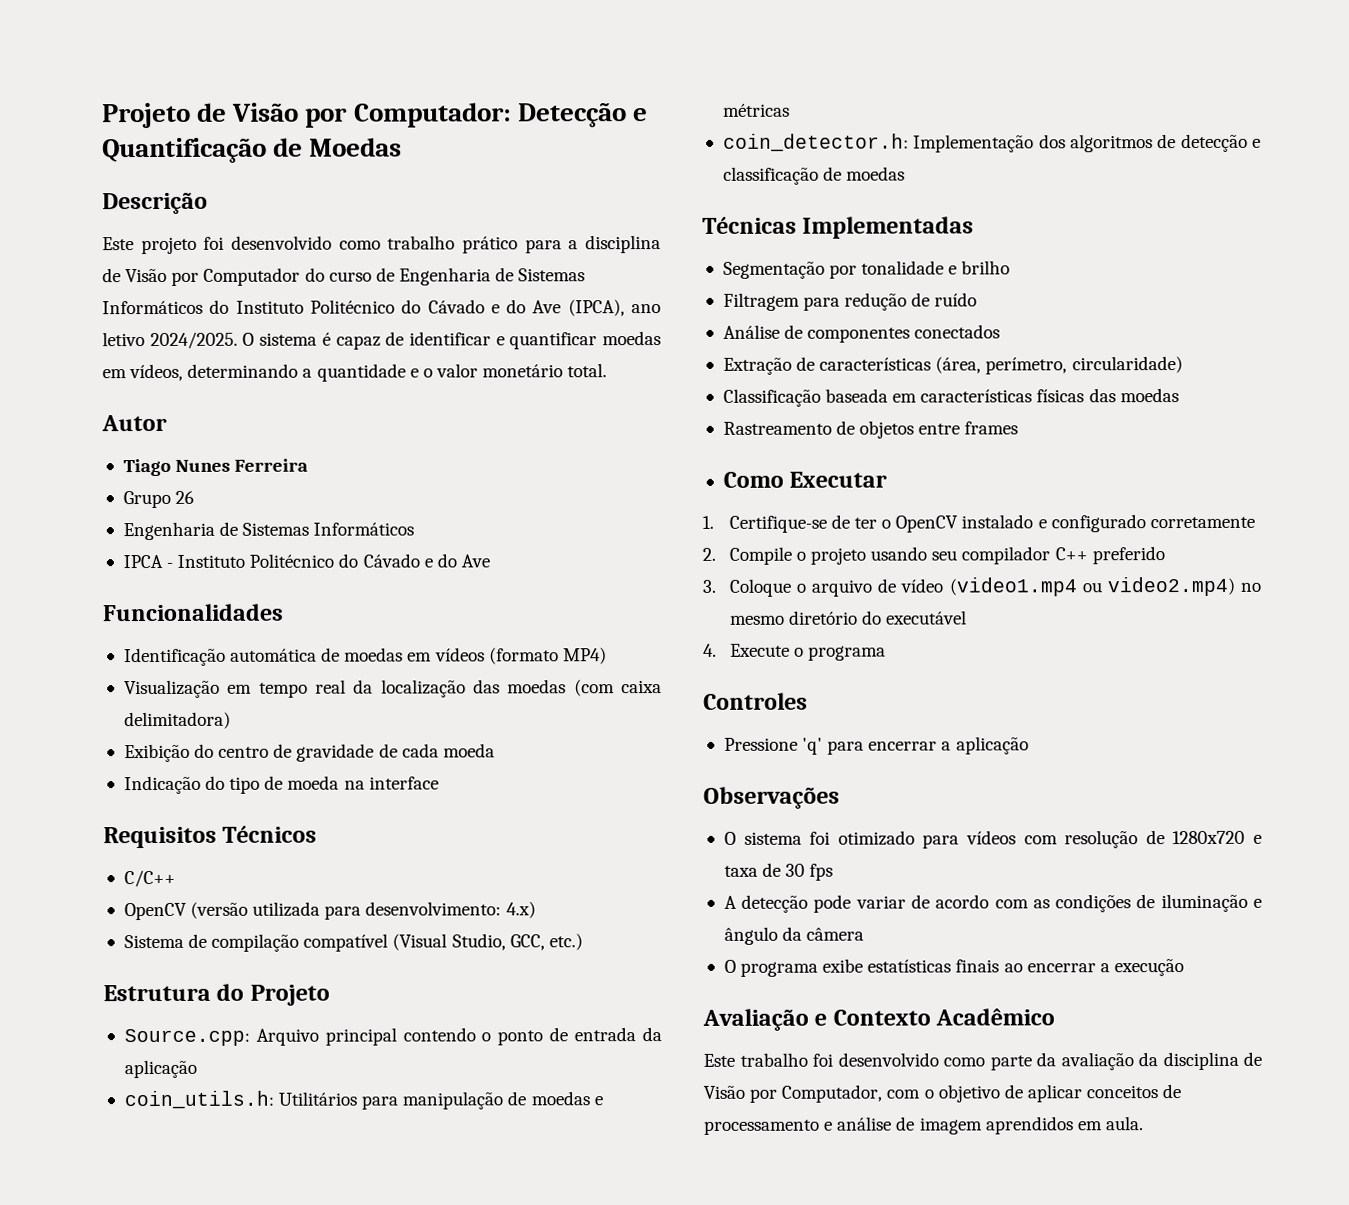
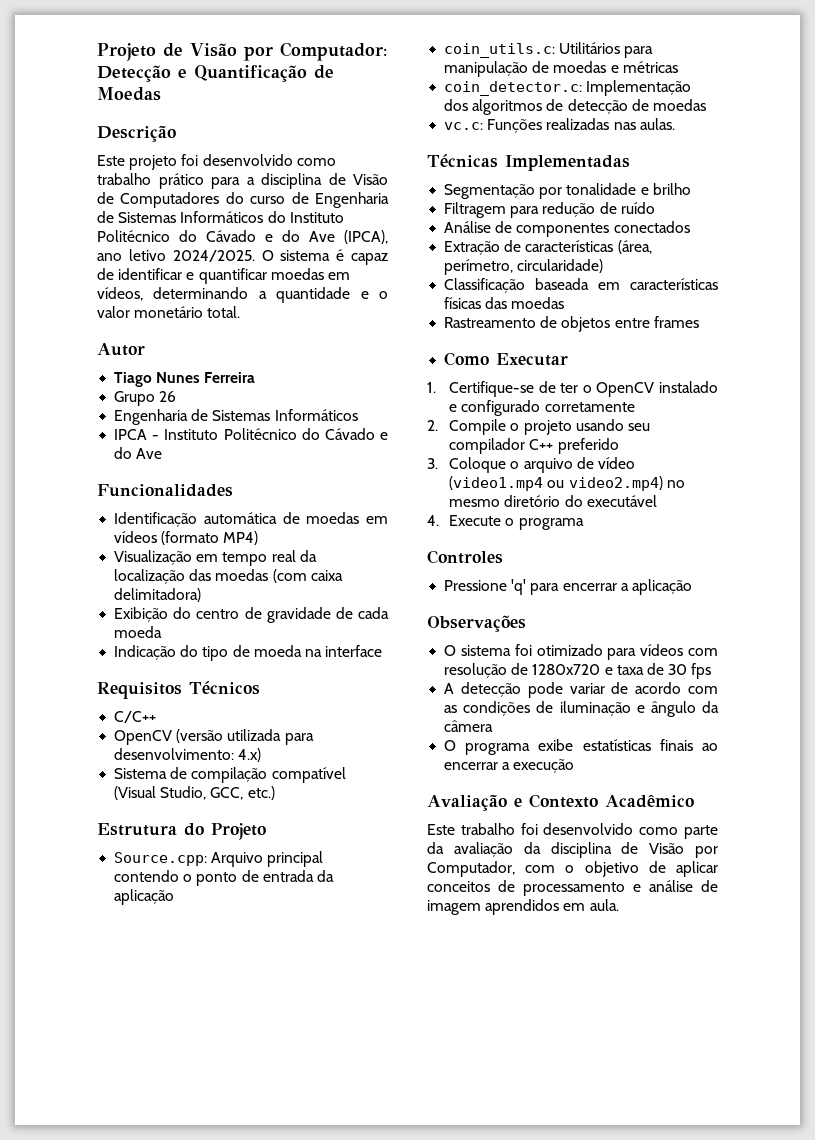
- Este projeto foi desenvolvido como trabalho prático para a disciplina de Visão por Computador do curso de Engenharia de Sistemas Informáticos do Instituto Politécnico do Cávado e do Ave (IPCA), ano letivo 2024/2025.
+ Este projeto foi desenvolvido como trabalho prático para a disciplina de Visão de Computadores do curso de Engenharia de Sistemas Informáticos do Instituto Politécnico do Cávado e do Ave (IPCA), ano letivo 2024/2025.
- coin_utils.h: Utilitários para manipulação de moedas e métricas
+ coin_utils.c: Utilitários para manipulação de moedas e métricas
- coin_detector.h: Implementação dos algoritmos de detecção e classificação de moedas
+ coin_detector.c: Implementação dos algoritmos de detecção de moedas
+ vc.c: Funções realizadas nas aulas.

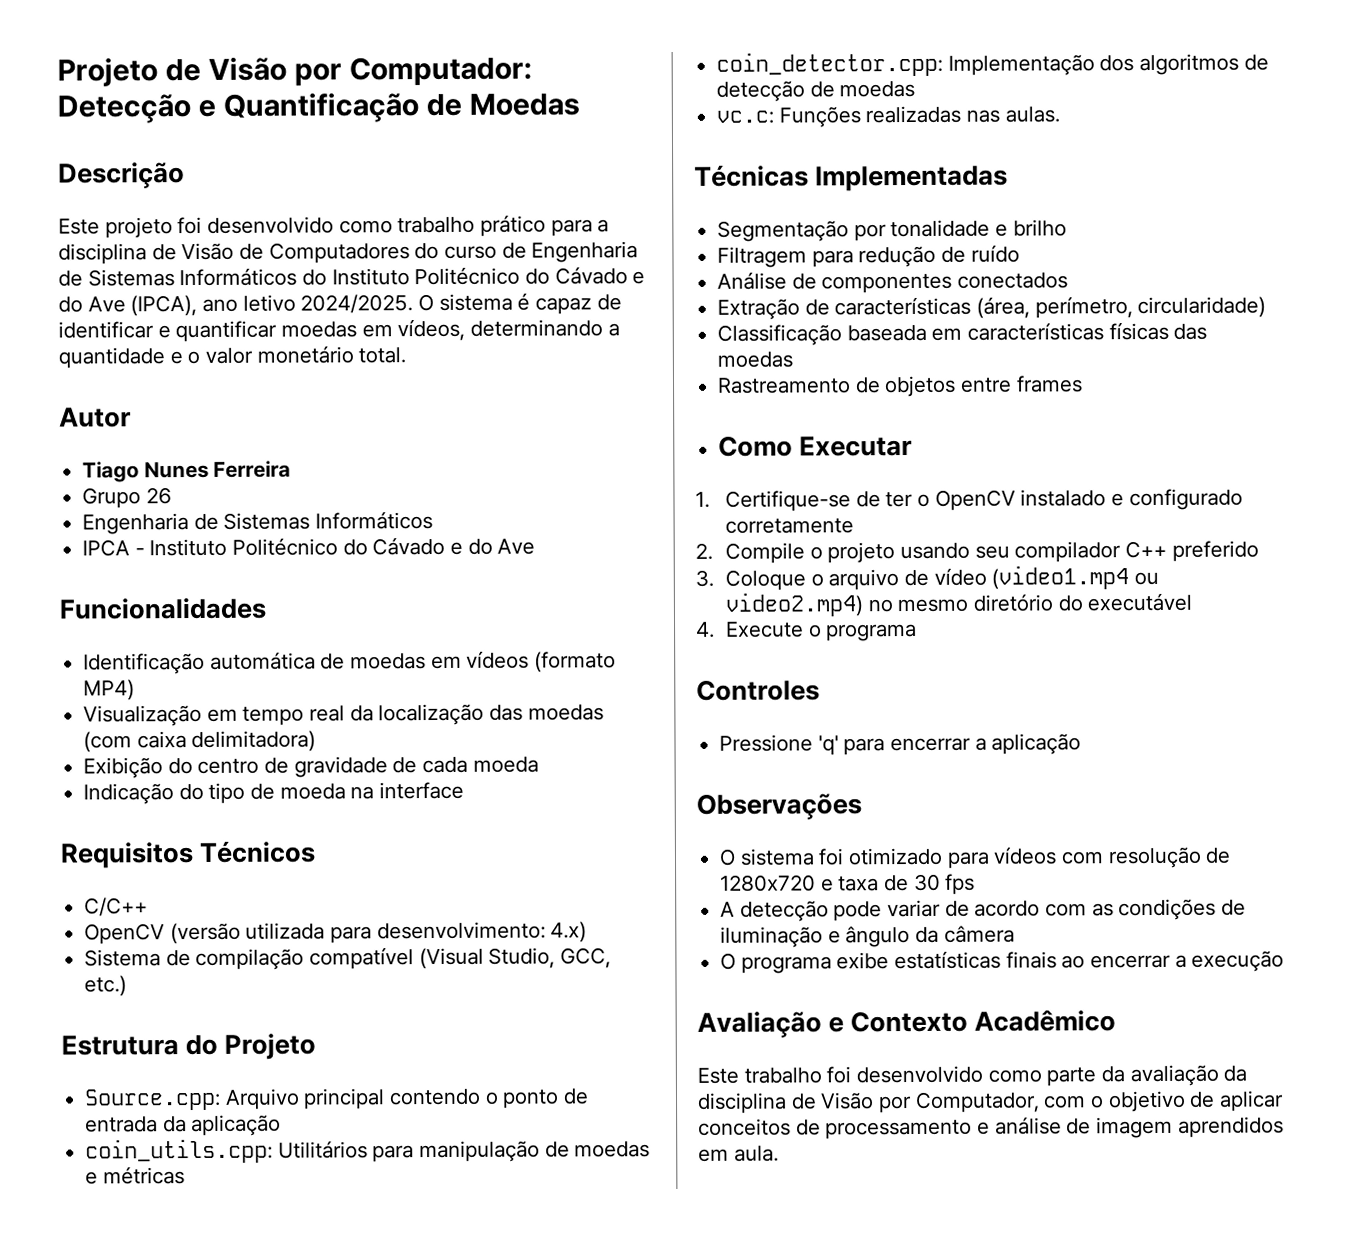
- coin_utils.c: Utilitários para manipulação de moedas e métricas
+ coin_utils.cpp: Utilitários para manipulação de moedas e métricas
- coin_detector.c: Implementação dos algoritmos de detecção de moedas
+ coin_detector.cpp: Implementação dos algoritmos de detecção de moedas

